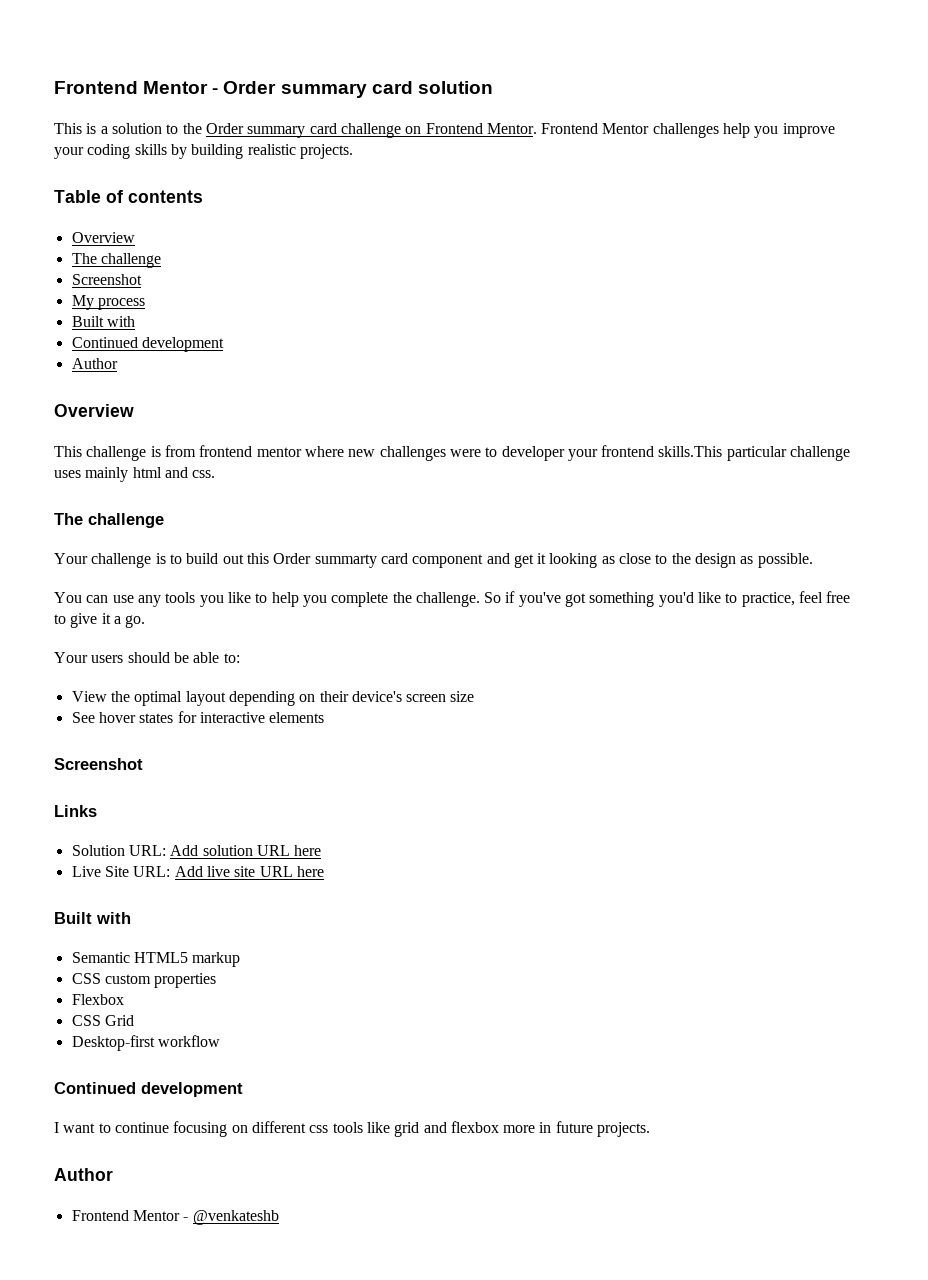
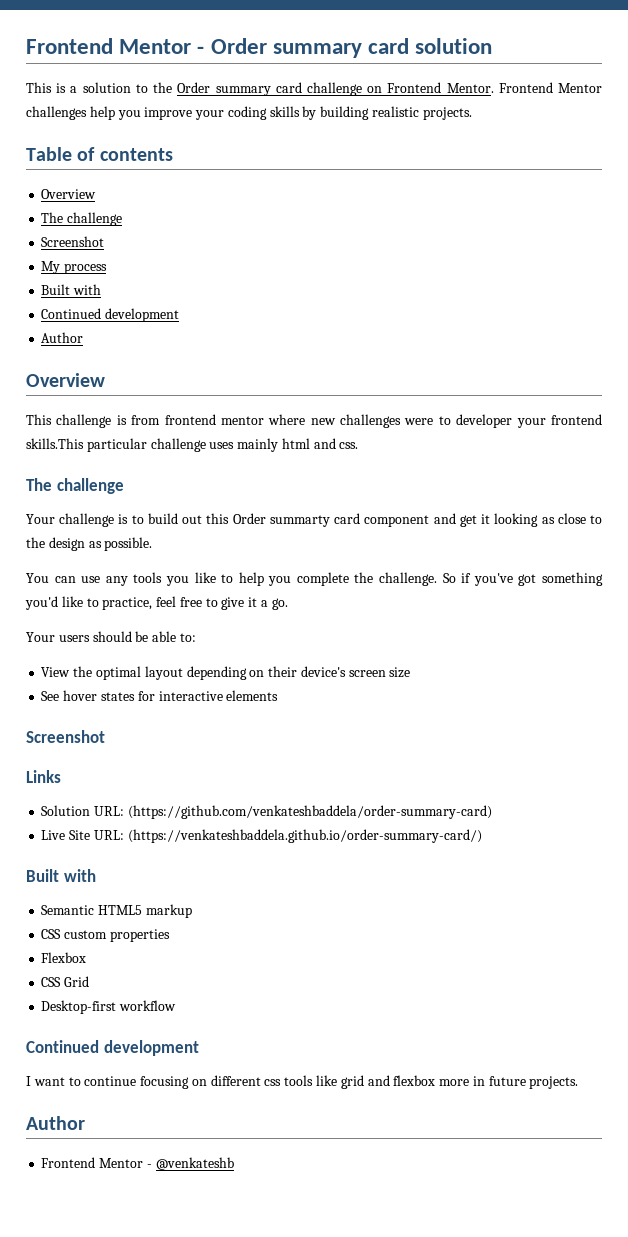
- Solution URL: Add solution URL here
+ Solution URL: (https://github.com/venkateshbaddela/order-summary-card)
- Live Site URL: Add live site URL here
+ Live Site URL: (https://venkateshbaddela.github.io/order-summary-card/)

